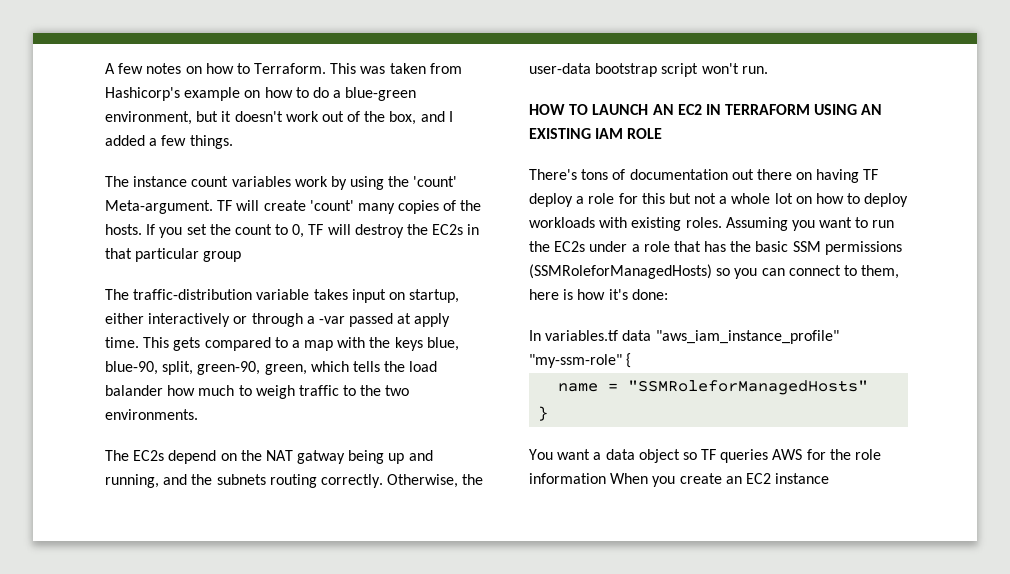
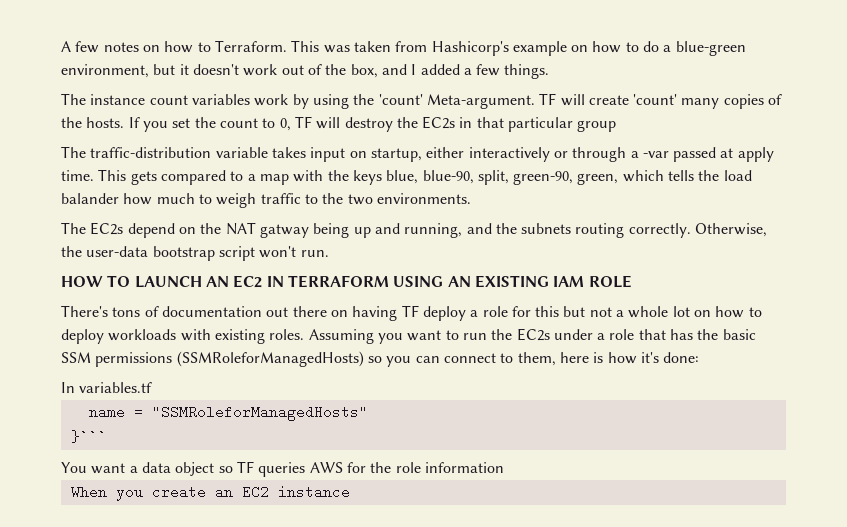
- In variables.tf data "aws_iam_instance_profile" "my-ssm-role" {
+ In variables.tf
- }
+ }```
- You want a data object so TF queries AWS for the role information When you create an EC2 instance
+ You want a data object so TF queries AWS for the role information
+ When you create an EC2 instance

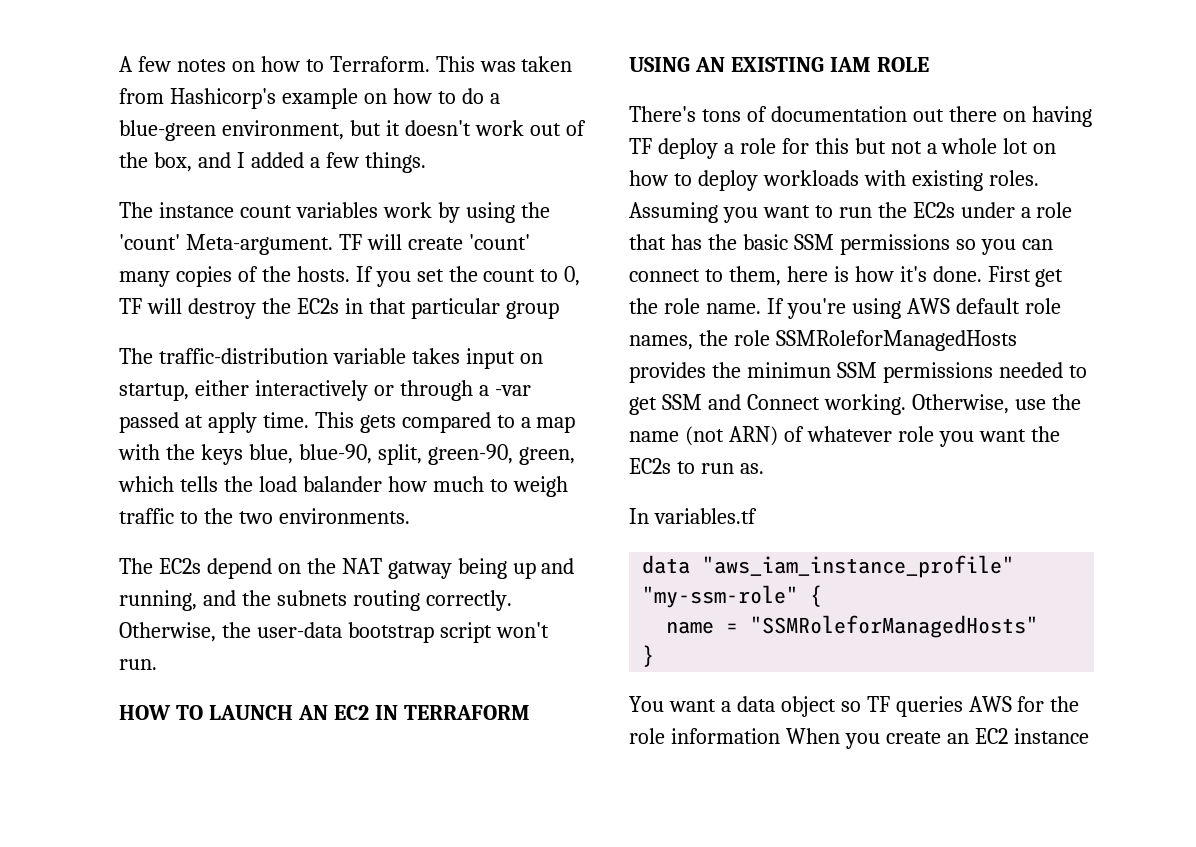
- Assuming you want to run the EC2s under a role that has the basic SSM permissions (SSMRoleforManagedHosts) so you can connect to them, here is how it's done:
+ Assuming you want to run the EC2s under a role that has the basic SSM permissions so you can connect to them, here is how it's done. First get the role name. If you're using AWS default role names, the role SSMRoleforManagedHosts provides the minimun SSM permissions needed to get SSM and Connect working. Otherwise, use the name (not ARN) of whatever role you want the EC2s to run as.
  In variables.tf
+ data "aws_iam_instance_profile" "my-ssm-role" {
- }```
+ }
- You want a data object so TF queries AWS for the role information
- When you create an EC2 instance
+ You want a data object so TF queries AWS for the role information When you create an EC2 instance

